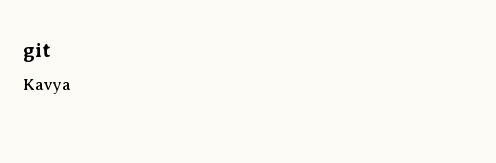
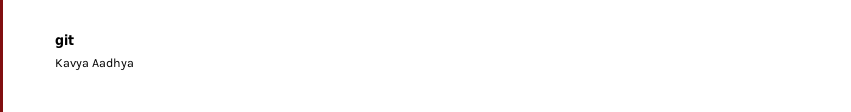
- Kavya
+ Kavya Aadhya

